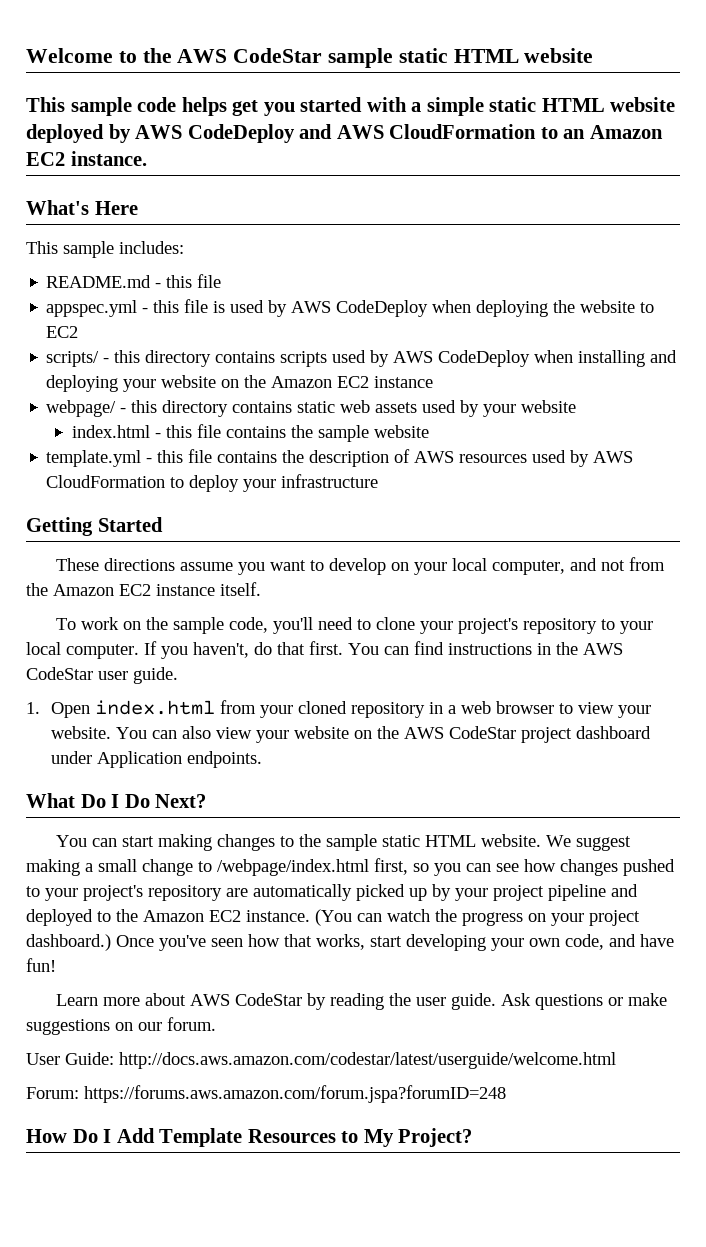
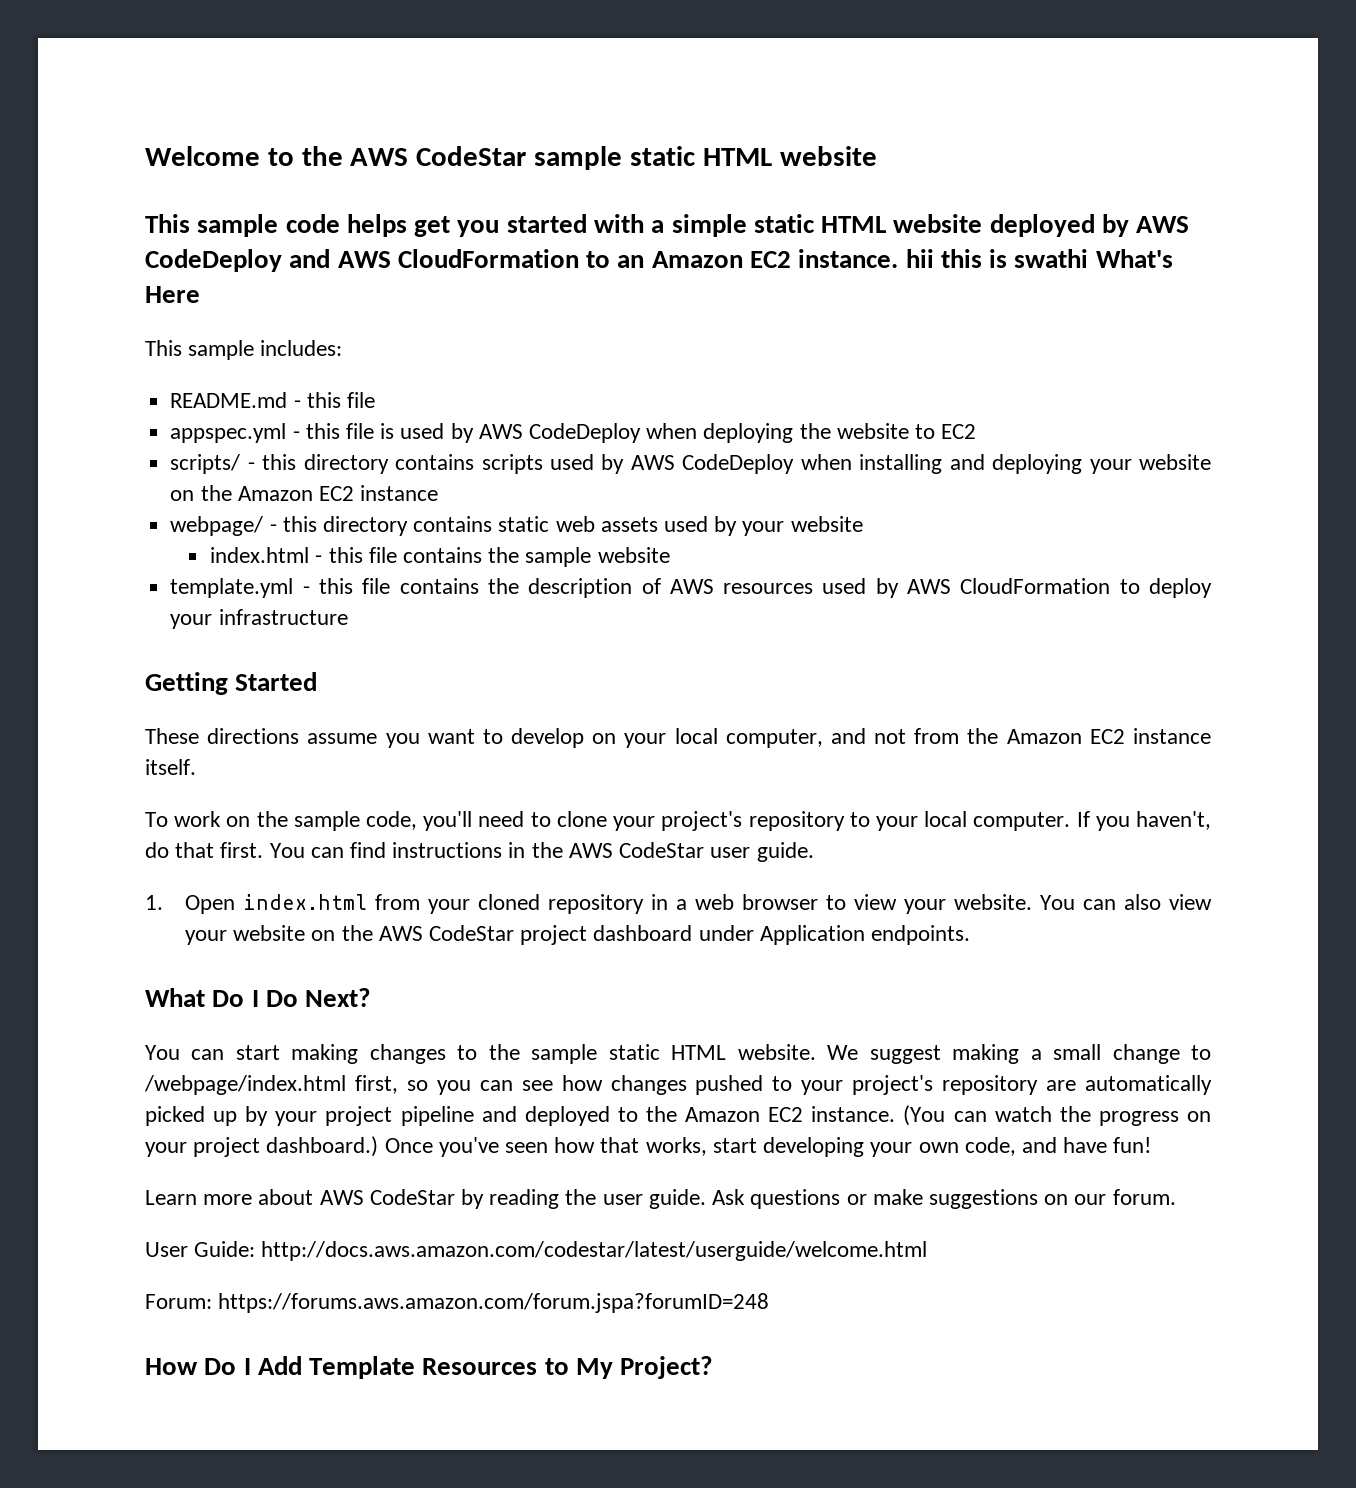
- This sample code helps get you started with a simple static HTML website deployed by AWS CodeDeploy and AWS CloudFormation to an Amazon EC2 instance.
- What's Here
+ This sample code helps get you started with a simple static HTML website deployed by AWS CodeDeploy and AWS CloudFormation to an Amazon EC2 instance. hii this is swathi What's Here

